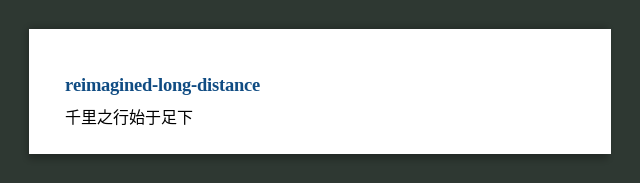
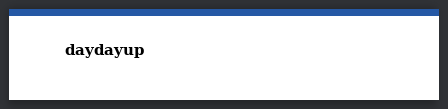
- reimagined-long-distance
- 千里之行始于足下
+ daydayup

